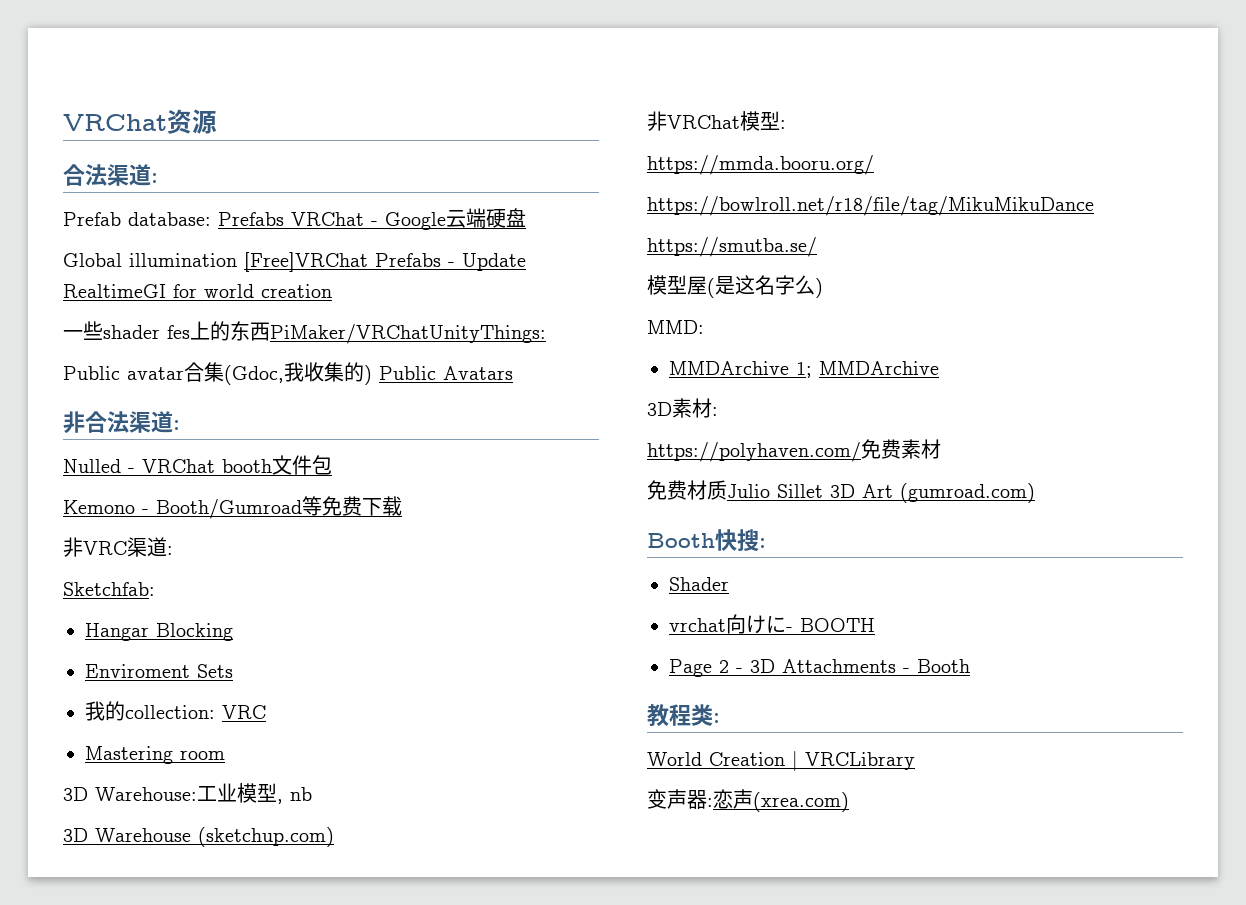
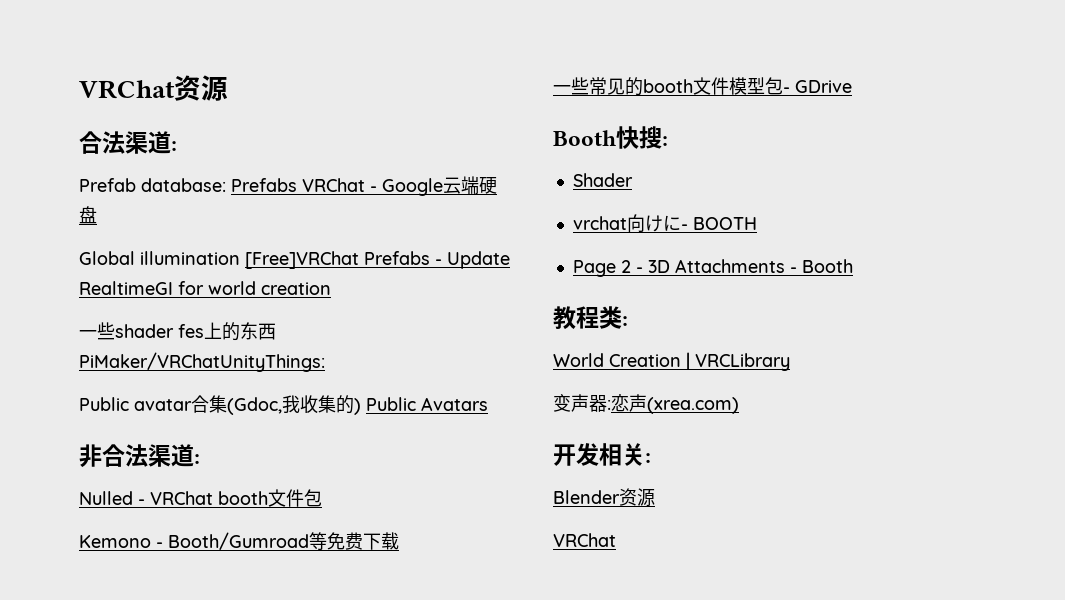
- 非VRC渠道:
- Sketchfab:
- Hangar Blocking
- Enviroment Sets
- 我的collection: VRC
- Mastering room
- 3D Warehouse:工业模型, nb
- 3D Warehouse (sketchup.com)
- 非VRChat模型:
- https://mmda.booru.org/
- https://bowlroll.net/r18/file/tag/MikuMikuDance
- https://smutba.se/
- 模型屋(是这名字么)
- MMD:
- MMDArchive 1; MMDArchive
- 3D素材:
- https://polyhaven.com/免费素材
- 免费材质Julio Sillet 3D Art (gumroad.com)
+ 一些常见的booth文件模型包- GDrive
+ 开发相关:
+ Blender资源
+ VRChat

